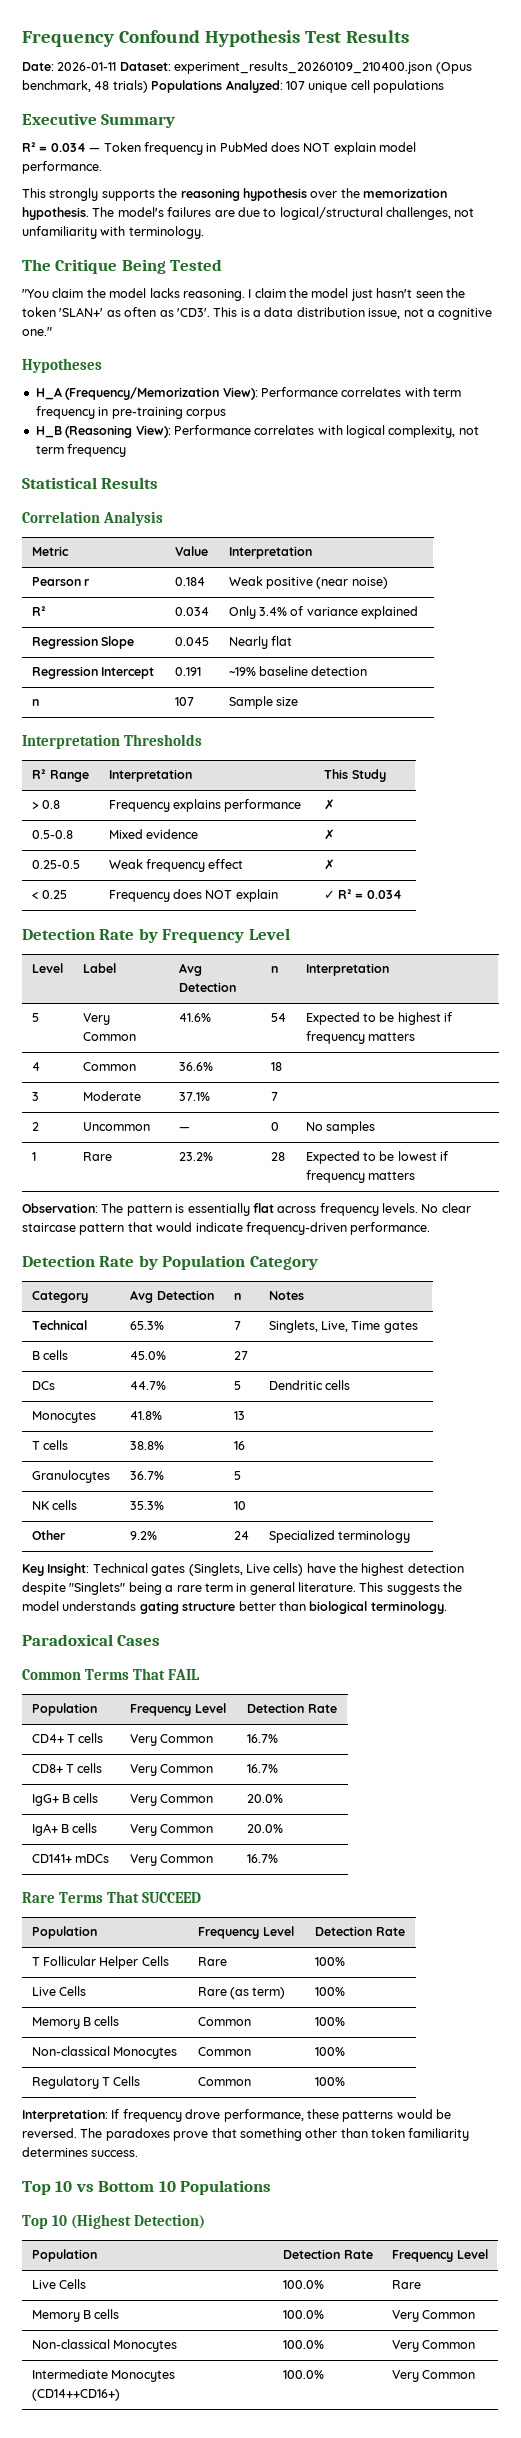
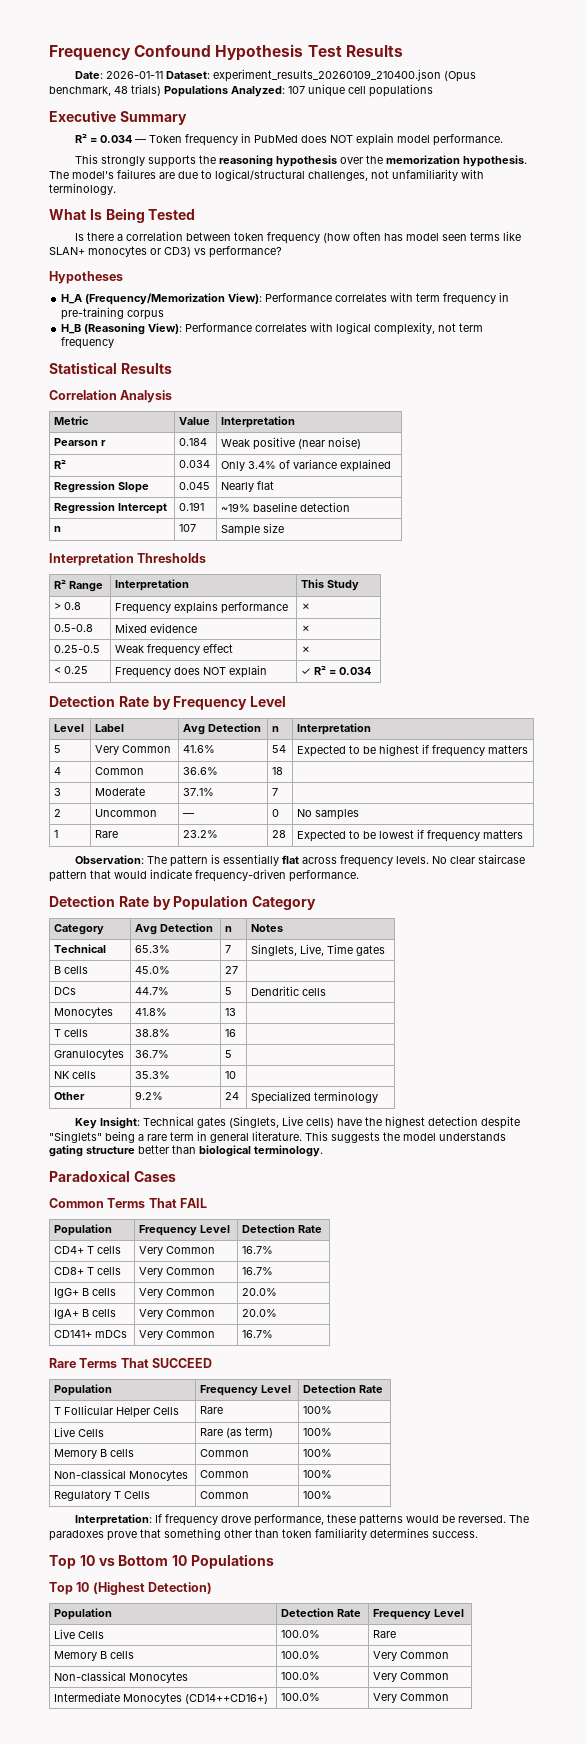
- The Critique Being Tested
+ What Is Being Tested
- "You claim the model lacks reasoning. I claim the model just hasn't seen the token 'SLAN+' as often as 'CD3'. This is a data distribution issue, not a cognitive one."
+ Is there a correlation between token frequency (how often has model seen terms like SLAN+ monocytes or CD3) vs performance?

